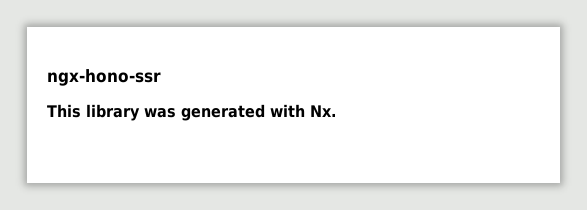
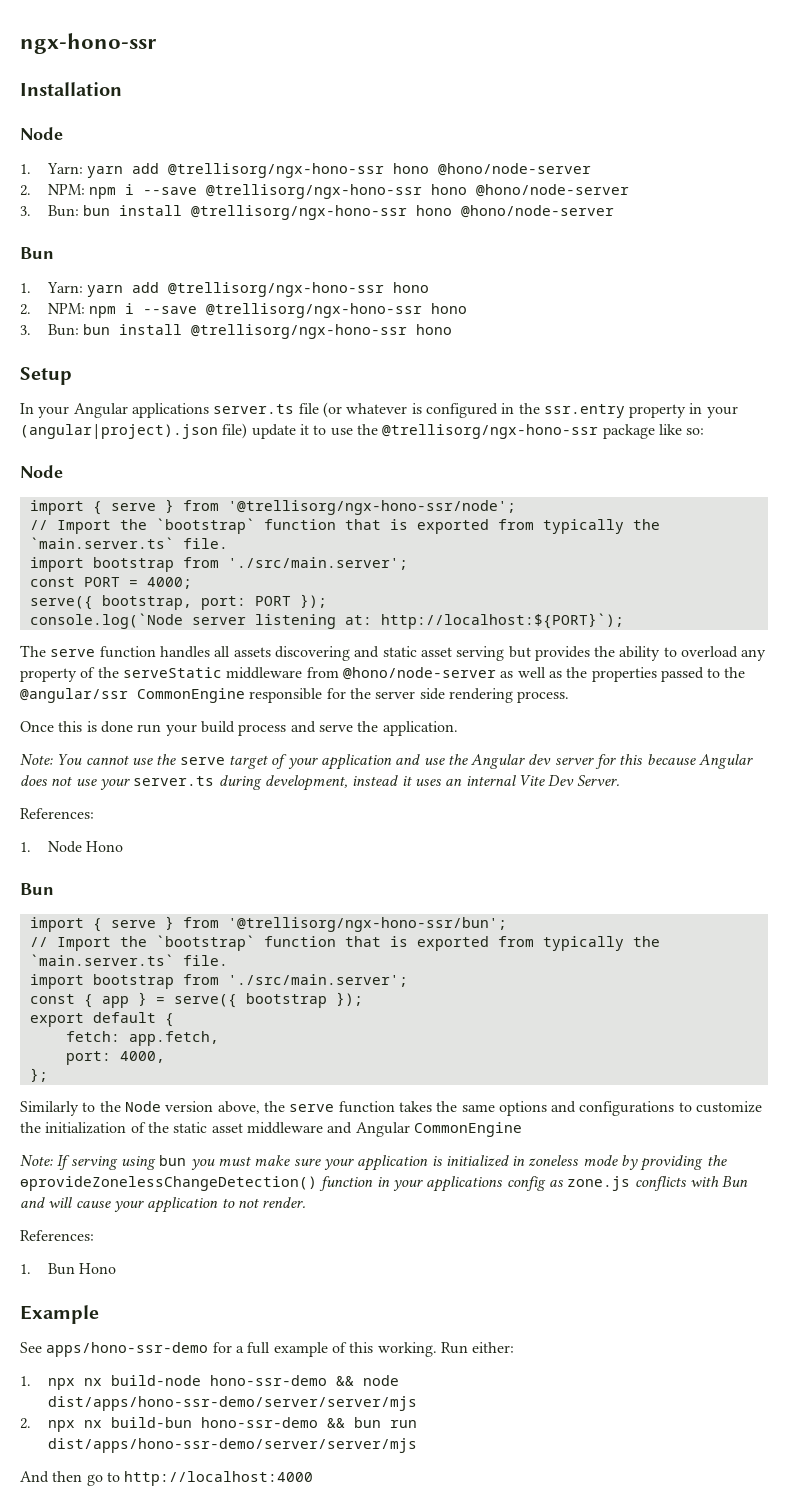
- This library was generated with Nx.
+ Installation
+ Node
+ 1. Yarn: yarn add @trellisorg/ngx-hono-ssr hono @hono/node-server
+ 2. NPM: npm i --save @trellisorg/ngx-hono-ssr hono @hono/node-server
+ 3. Bun: bun install @trellisorg/ngx-hono-ssr hono @hono/node-server
+ Bun
+ 1. Yarn: yarn add @trellisorg/ngx-hono-ssr hono
+ 2. NPM: npm i --save @trellisorg/ngx-hono-ssr hono
+ 3. Bun: bun install @trellisorg/ngx-hono-ssr hono
+ Setup
+ In your Angular applications server.ts file (or whatever is configured in the ssr.entry property in your (angular|project).json file) update it to use the @trellisorg/ngx-hono-ssr package like so:
+ Node
+ import { serve } from '@trellisorg/ngx-hono-ssr/node';
+ // Import the `bootstrap` function that is exported from typically the `main.server.ts` file.
+ import bootstrap from './src/main.server';
+ const PORT = 4000;
+ serve({ bootstrap, port: PORT });
+ console.log(`Node server listening at: http://localhost:${PORT}`);
+ The serve function handles all assets discovering and static asset serving but provides the ability to overload any property of the serveStatic middleware from @hono/node-server as well as the properties passed to the @angular/ssr CommonEngine responsible for the server side rendering process.
+ Once this is done run your build process and serve the application.
+ Note: You cannot use the serve target of your application and use the Angular dev server for this because Angular does not use your server.ts during development, instead it uses an internal Vite Dev Server.
+ References:
+ 1. Node Hono
+ Bun
+ import { serve } from '@trellisorg/ngx-hono-ssr/bun';
+ // Import the `bootstrap` function that is exported from typically the `main.server.ts` file.
+ import bootstrap from './src/main.server';
+ const { app } = serve({ bootstrap });
+ export default {
+ fetch: app.fetch,
+ port: 4000,
+ };
+ Similarly to the Node version above, the serve function takes the same options and configurations to customize the initialization of the static asset middleware and Angular CommonEngine
+ Note: If serving using bun you must make sure your application is initialized in zoneless mode by providing the ɵprovideZonelessChangeDetection() function in your applications config as zone.js conflicts with Bun and will cause your application to not render.
+ References:
+ 1. Bun Hono
+ Example
+ See apps/hono-ssr-demo for a full example of this working. Run either:
+ 1. npx nx build-node hono-ssr-demo && node dist/apps/hono-ssr-demo/server/server/mjs
+ 2. npx nx build-bun hono-ssr-demo && bun run dist/apps/hono-ssr-demo/server/server/mjs
+ And then go to http://localhost:4000

